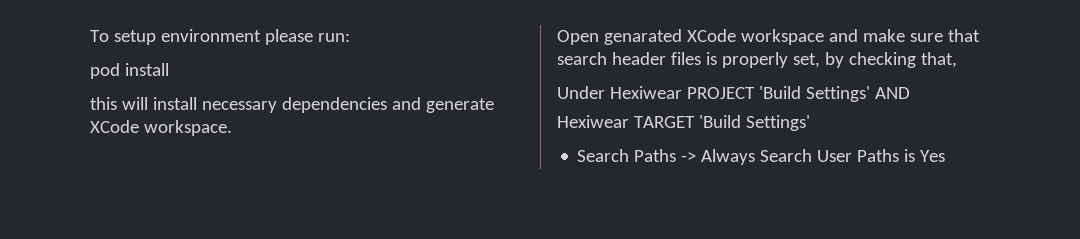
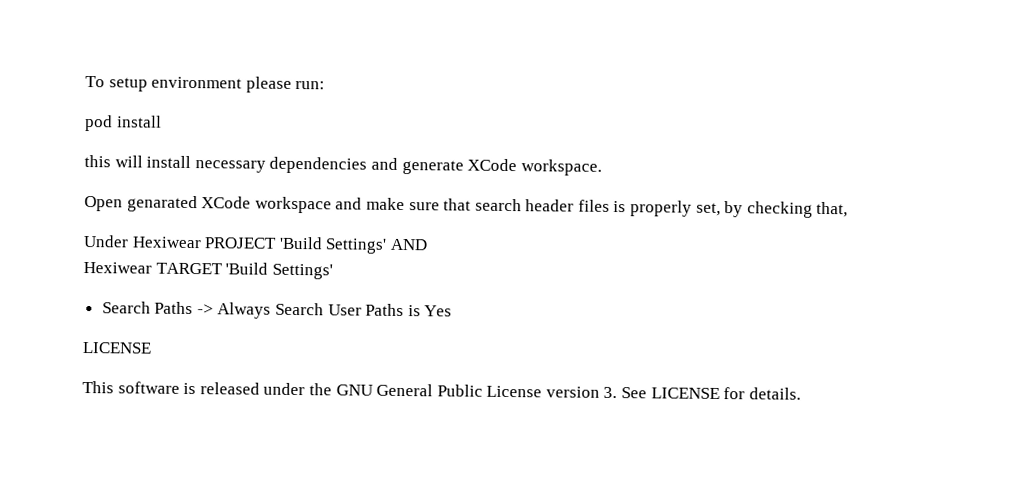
  Search Paths -> Always Search User Paths is Yes
+ LICENSE
+ This software is released under the GNU General Public License version 3. See LICENSE for details.

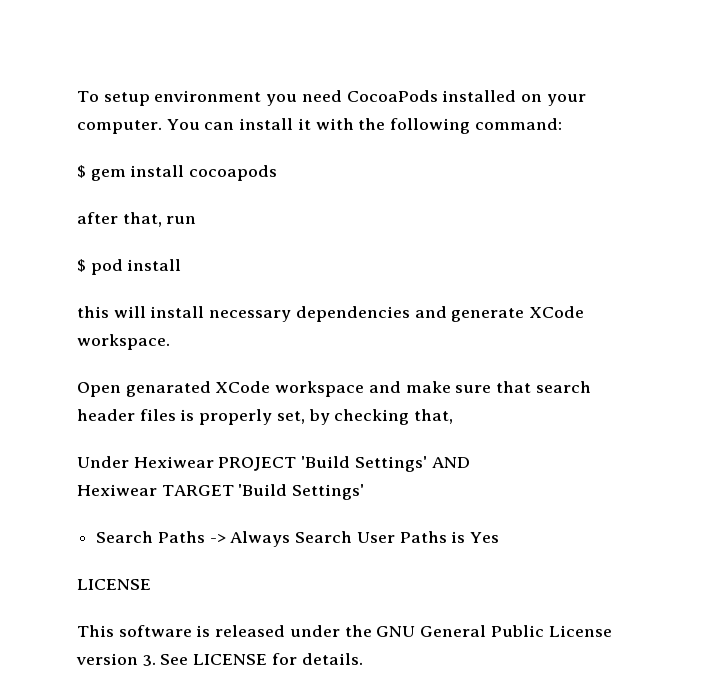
- To setup environment please run:
- pod install
+ To setup environment you need CocoaPods installed on your computer. You can install it with the following command:
+ $ gem install cocoapods
+ after that, run
+ $ pod install

